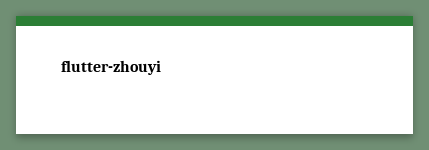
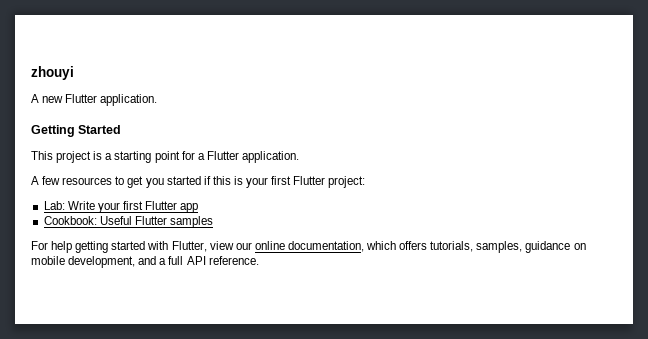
- flutter-zhouyi
+ zhouyi
+ A new Flutter application.
+ Getting Started
+ This project is a starting point for a Flutter application.
+ A few resources to get you started if this is your first Flutter project:
+ Lab: Write your first Flutter app
+ Cookbook: Useful Flutter samples
+ For help getting started with Flutter, view our online documentation, which offers tutorials, samples, guidance on mobile development, and a full API reference.

